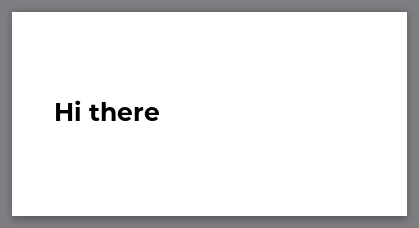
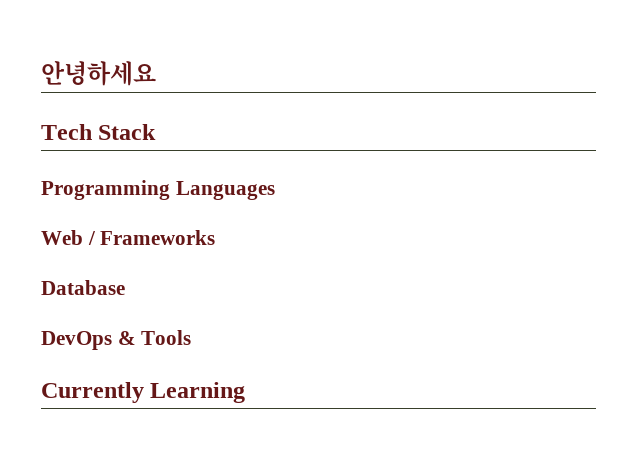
- Hi there
+ 안녕하세요
+ Tech Stack
+ Programming Languages
+ Web / Frameworks
+ Database
+ DevOps & Tools
+ Currently Learning

